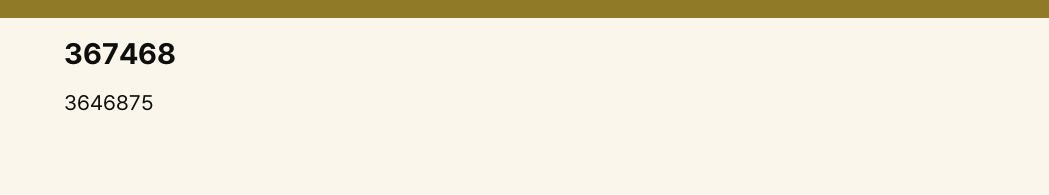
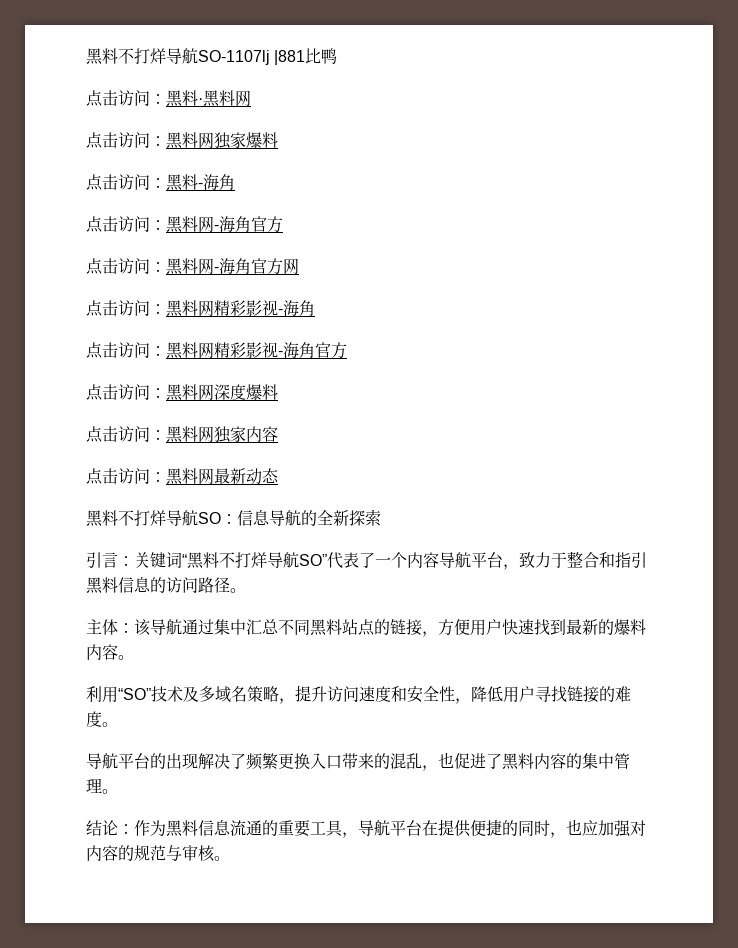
- 367468
- 3646875
+ 黑料不打烊导航SO-1107lj |881比鸭
+ 点击访问：黑料·黑料网
+ 点击访问：黑料网独家爆料
+ 点击访问：黑料-海角
+ 点击访问：黑料网-海角官方
+ 点击访问：黑料网-海角官方网
+ 点击访问：黑料网精彩影视-海角
+ 点击访问：黑料网精彩影视-海角官方
+ 点击访问：黑料网深度爆料
+ 点击访问：黑料网独家内容
+ 点击访问：黑料网最新动态
+ 黑料不打烊导航SO：信息导航的全新探索
+ 引言：关键词“黑料不打烊导航SO”代表了一个内容导航平台，致力于整合和指引黑料信息的访问路径。
+ 主体：该导航通过集中汇总不同黑料站点的链接，方便用户快速找到最新的爆料内容。
+ 利用“SO”技术及多域名策略，提升访问速度和安全性，降低用户寻找链接的难度。
+ 导航平台的出现解决了频繁更换入口带来的混乱，也促进了黑料内容的集中管理。
+ 结论：作为黑料信息流通的重要工具，导航平台在提供便捷的同时，也应加强对内容的规范与审核。

